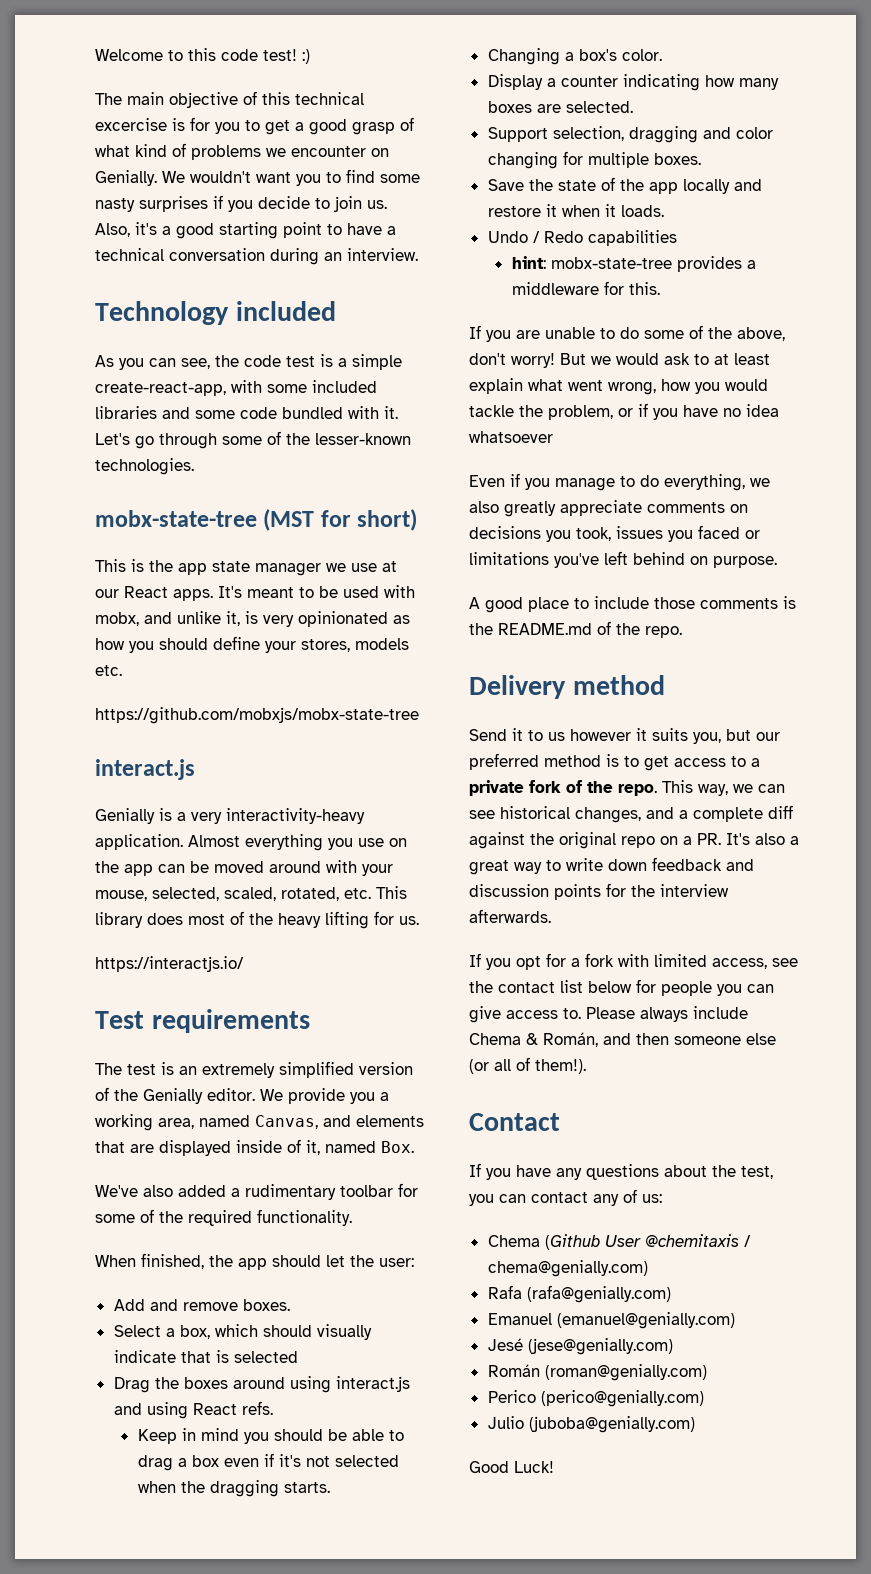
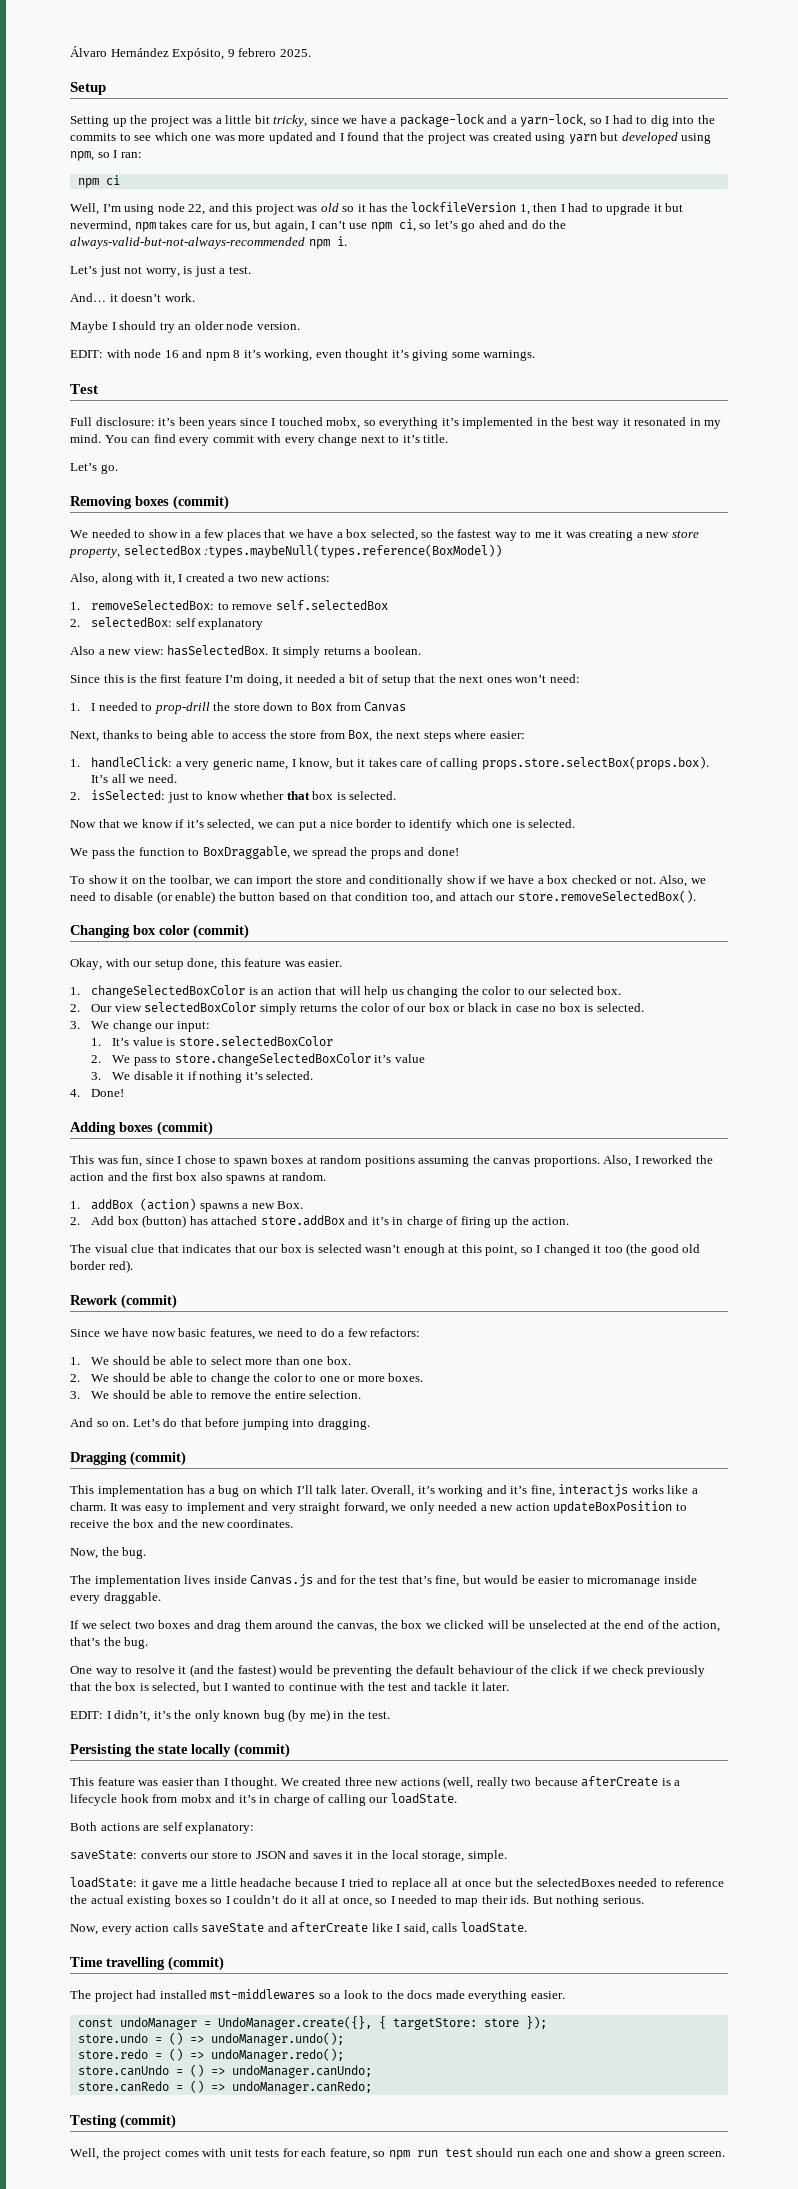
- Welcome to this code test! :)
- The main objective of this technical excercise is for you to get a good grasp of what kind of problems we encounter on Genially. We wouldn't want you to find some nasty surprises if you decide to join us. Also, it's a good starting point to have a technical conversation during an interview.
- Technology included
- As you can see, the code test is a simple create-react-app, with some included libraries and some code bundled with it. Let's go through some of the lesser-known technologies.
- mobx-state-tree (MST for short)
- This is the app state manager we use at our React apps. It's meant to be used with mobx, and unlike it, is very opinionated as how you should define your stores, models etc.
- https://github.com/mobxjs/mobx-state-tree
- interact.js
- Genially is a very interactivity-heavy application. Almost everything you use on the app can be moved around with your mouse, selected, scaled, rotated, etc. This library does most of the heavy lifting for us.
- https://interactjs.io/
- Test requirements
- The test is an extremely simplified version of the Genially editor. We provide you a working area, named Canvas, and elements that are displayed inside of it, named Box.
- We've also added a rudimentary toolbar for some of the required functionality.
- When finished, the app should let the user:
- Add and remove boxes.
- Select a box, which should visually indicate that is selected
- Drag the boxes around using interact.js and using React refs.
- Keep in mind you should be able to drag a box even if it's not selected when the dragging starts.
- Changing a box's color.
- Display a counter indicating how many boxes are selected.
- Support selection, dragging and color changing for multiple boxes.
- Save the state of the app locally and restore it when it loads.
- Undo / Redo capabilities
- hint: mobx-state-tree provides a middleware for this.
- If you are unable to do some of the above, don't worry! But we would ask to at least explain what went wrong, how you would tackle the problem, or if you have no idea whatsoever
- Even if you manage to do everything, we also greatly appreciate comments on decisions you took, issues you faced or limitations you've left behind on purpose.
- A good place to include those comments is the README.md of the repo.
- Delivery method
- Send it to us however it suits you, but our preferred method is to get access to a private fork of the repo. This way, we can see historical changes, and a complete diff against the original repo on a PR. It's also a great way to write down feedback and discussion points for the interview afterwards.
- If you opt for a fork with limited access, see the contact list below for people you can give access to. Please always include Chema & Román, and then someone else (or all of them!).
- Contact
- If you have any questions about the test, you can contact any of us:
- Chema (Github User @chemitaxis / chema@genially.com)
- Rafa (rafa@genially.com)
- Emanuel (emanuel@genially.com)
- Jesé (jese@genially.com)
- Román (roman@genially.com)
- Perico (perico@genially.com)
- Julio (juboba@genially.com)
- Good Luck!
+ Álvaro Hernández Expósito, 9 febrero 2025.
+ Setup
+ Setting up the project was a little bit tricky, since we have a package-lock and a yarn-lock, so I had to dig into the commits to see which one was more updated and I found that the project was created using yarn but developed using npm, so I ran:
+ npm ci
+ Well, I’m using node 22, and this project was old so it has the lockfileVersion 1, then I had to upgrade it but nevermind, npm takes care for us, but again, I can’t use npm ci, so let’s go ahed and do the always-valid-but-not-always-recommended npm i.
+ Let’s just not worry, is just a test.
+ And… it doesn’t work.
+ Maybe I should try an older node version.
+ EDIT: with node 16 and npm 8 it’s working, even thought it’s giving some warnings.
+ Test
+ Full disclosure: it’s been years since I touched mobx, so everything it’s implemented in the best way it resonated in my mind. You can find every commit with every change next to it’s title.
+ Let’s go.
+ Removing boxes (commit)
+ We needed to show in a few places that we have a box selected, so the fastest way to me it was creating a new store property, selectedBox :types.maybeNull(types.reference(BoxModel))
+ Also, along with it, I created a two new actions:
+ 1. removeSelectedBox: to remove self.selectedBox
+ 2. selectedBox: self explanatory
+ Also a new view: hasSelectedBox. It simply returns a boolean.
+ Since this is the first feature I’m doing, it needed a bit of setup that the next ones won’t need:
+ 1. I needed to prop-drill the store down to Box from Canvas
+ Next, thanks to being able to access the store from Box, the next steps where easier:
+ 1. handleClick: a very generic name, I know, but it takes care of calling props.store.selectBox(props.box). It’s all we need.
+ 2. isSelected: just to know whether that box is selected.
+ Now that we know if it’s selected, we can put a nice border to identify which one is selected.
+ We pass the function to BoxDraggable, we spread the props and done!
+ To show it on the toolbar, we can import the store and conditionally show if we have a box checked or not. Also, we need to disable (or enable) the button based on that condition too, and attach our store.removeSelectedBox().
+ Changing box color (commit)
+ Okay, with our setup done, this feature was easier.
+ 1. changeSelectedBoxColor is an action that will help us changing the color to our selected box.
+ 2. Our view selectedBoxColor simply returns the color of our box or black in case no box is selected.
+ 3. We change our input:
+ 1. It’s value is store.selectedBoxColor
+ 2. We pass to store.changeSelectedBoxColor it’s value
+ 3. We disable it if nothing it’s selected.
+ 4. Done!
+ Adding boxes (commit)
+ This was fun, since I chose to spawn boxes at random positions assuming the canvas proportions. Also, I reworked the action and the first box also spawns at random.
+ 1. addBox (action) spawns a new Box.
+ 2. Add box (button) has attached store.addBox and it’s in charge of firing up the action.
+ The visual clue that indicates that our box is selected wasn’t enough at this point, so I changed it too (the good old border red).
+ Rework (commit)
+ Since we have now basic features, we need to do a few refactors:
+ 1. We should be able to select more than one box.
+ 2. We should be able to change the color to one or more boxes.
+ 3. We should be able to remove the entire selection.
+ And so on. Let’s do that before jumping into dragging.
+ Dragging (commit)
+ This implementation has a bug on which I’ll talk later. Overall, it’s working and it’s fine, interactjs works like a charm. It was easy to implement and very straight forward, we only needed a new action updateBoxPosition to receive the box and the new coordinates.
+ Now, the bug.
+ The implementation lives inside Canvas.js and for the test that’s fine, but would be easier to micromanage inside every draggable.
+ If we select two boxes and drag them around the canvas, the box we clicked will be unselected at the end of the action, that’s the bug.
+ One way to resolve it (and the fastest) would be preventing the default behaviour of the click if we check previously that the box is selected, but I wanted to continue with the test and tackle it later.
+ EDIT: I didn’t, it’s the only known bug (by me) in the test.
+ Persisting the state locally (commit)
+ This feature was easier than I thought. We created three new actions (well, really two because afterCreate is a lifecycle hook from mobx and it’s in charge of calling our loadState.
+ Both actions are self explanatory:
+ saveState: converts our store to JSON and saves it in the local storage, simple.
+ loadState: it gave me a little headache because I tried to replace all at once but the selectedBoxes needed to reference the actual existing boxes so I couldn’t do it all at once, so I needed to map their ids. But nothing serious.
+ Now, every action calls saveState and afterCreate like I said, calls loadState.
+ Time travelling (commit)
+ The project had installed mst-middlewares so a look to the docs made everything easier.
+ const undoManager = UndoManager.create({}, { targetStore: store });
+ store.undo = () => undoManager.undo();
+ store.redo = () => undoManager.redo();
+ store.canUndo = () => undoManager.canUndo;
+ store.canRedo = () => undoManager.canRedo;
+ Testing (commit)
+ Well, the project comes with unit tests for each feature, so npm run test should run each one and show a green screen.

